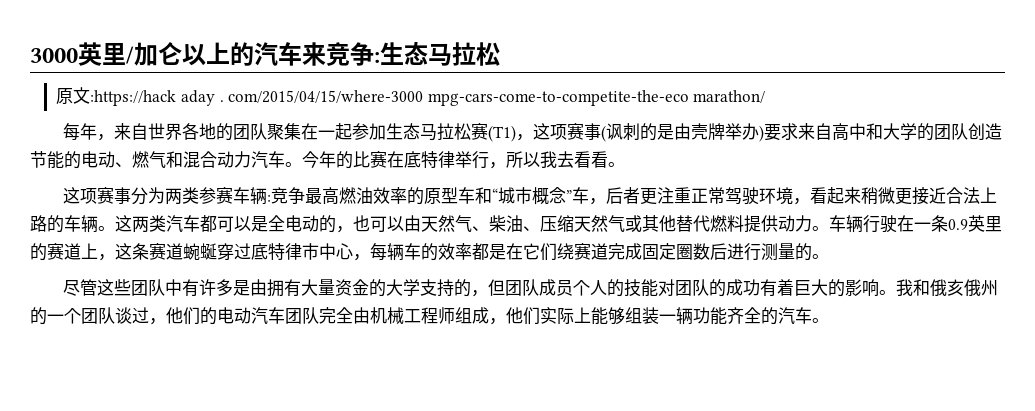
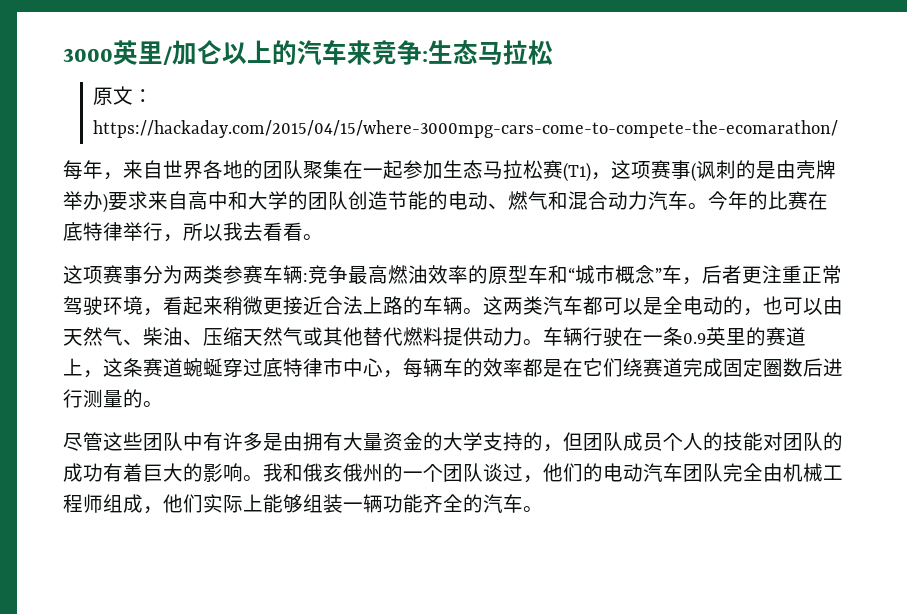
- 原文:https://hack aday . com/2015/04/15/where-3000 mpg-cars-come-to-competite-the-eco marathon/
+ 原文：https://hackaday.com/2015/04/15/where-3000mpg-cars-come-to-compete-the-ecomarathon/

